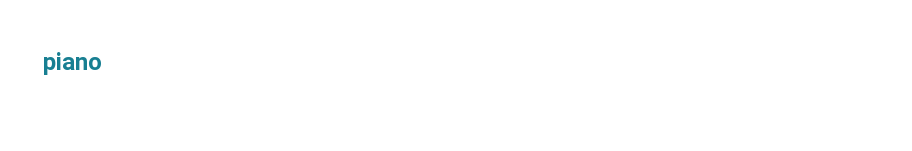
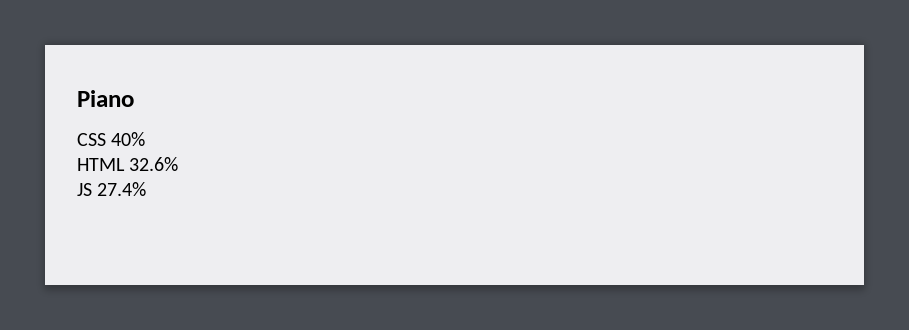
- piano
+ Piano
+ CSS 40%
+ HTML 32.6%
+ JS 27.4%

